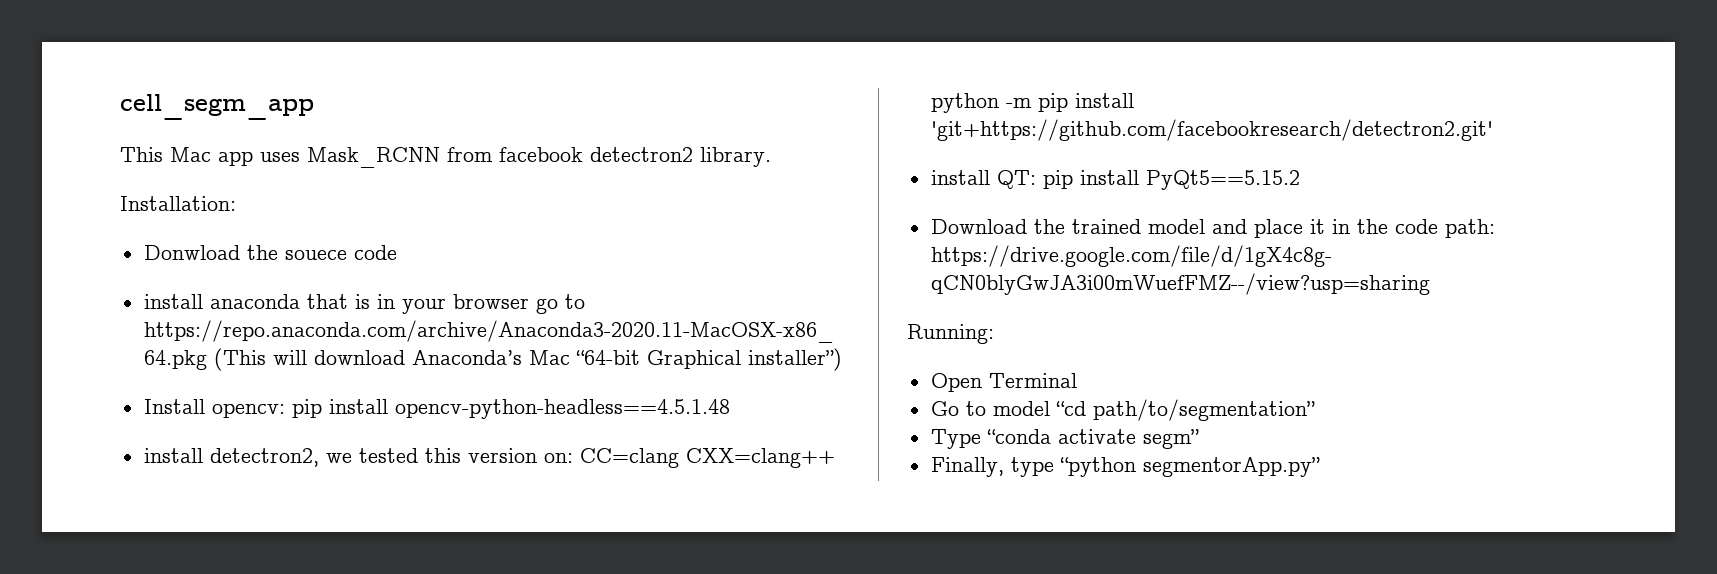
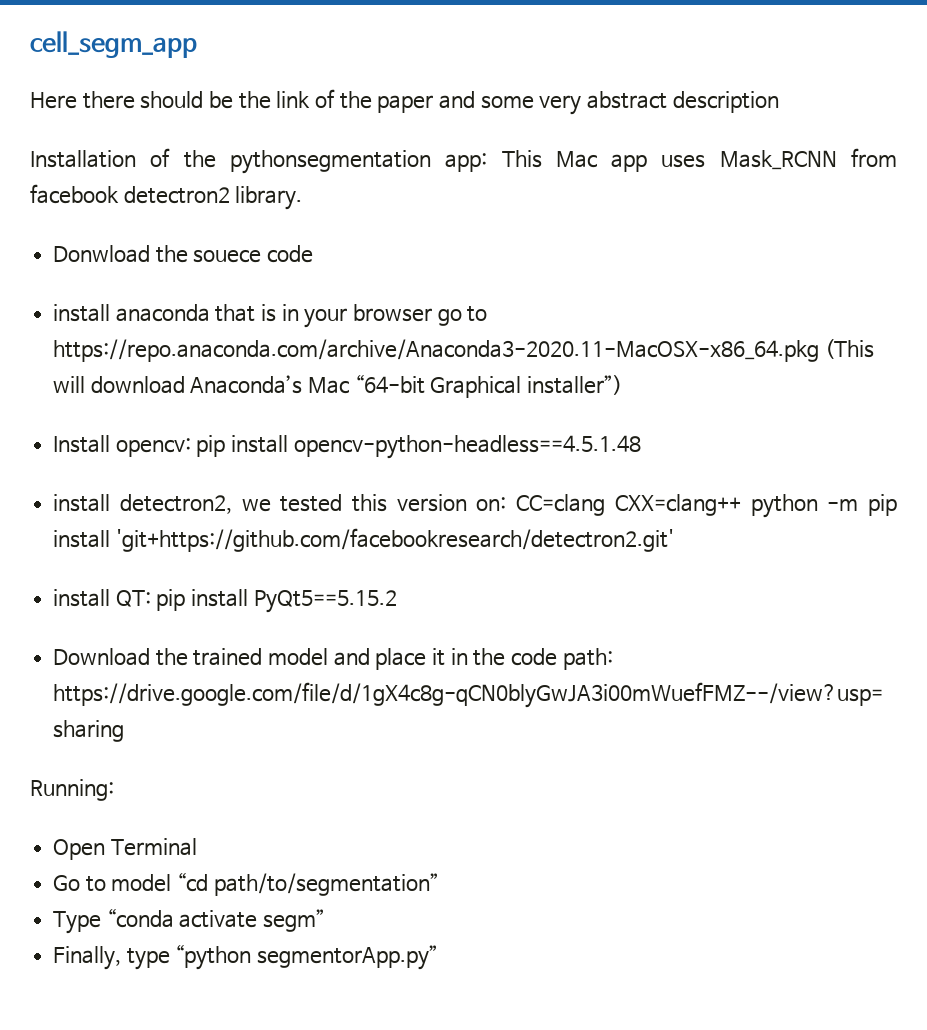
- This Mac app uses Mask_RCNN from facebook detectron2 library.
+ Here there should be the link of the paper and some very abstract description
+ Installation of the pythonsegmentation app: This Mac app uses Mask_RCNN from facebook detectron2 library.
- Installation:

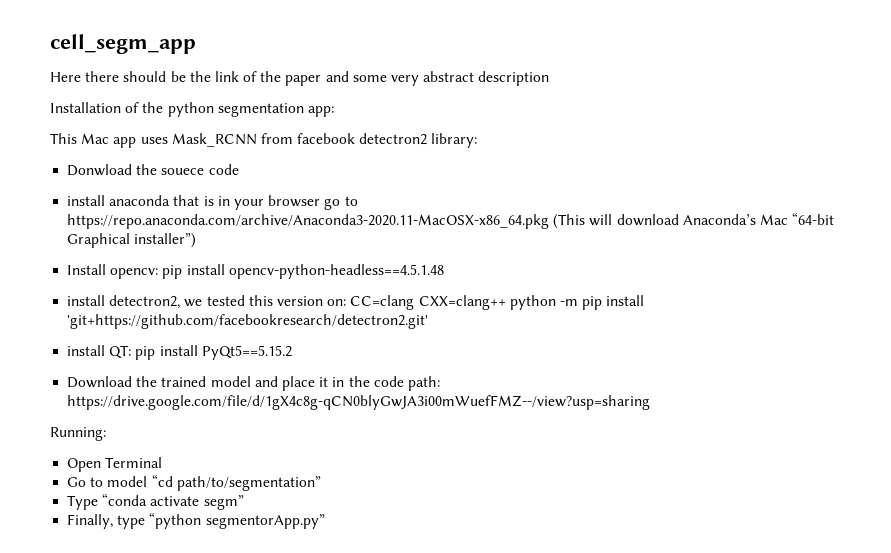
- Installation of the pythonsegmentation app: This Mac app uses Mask_RCNN from facebook detectron2 library.
+ Installation of the python segmentation app:
+ This Mac app uses Mask_RCNN from facebook detectron2 library:

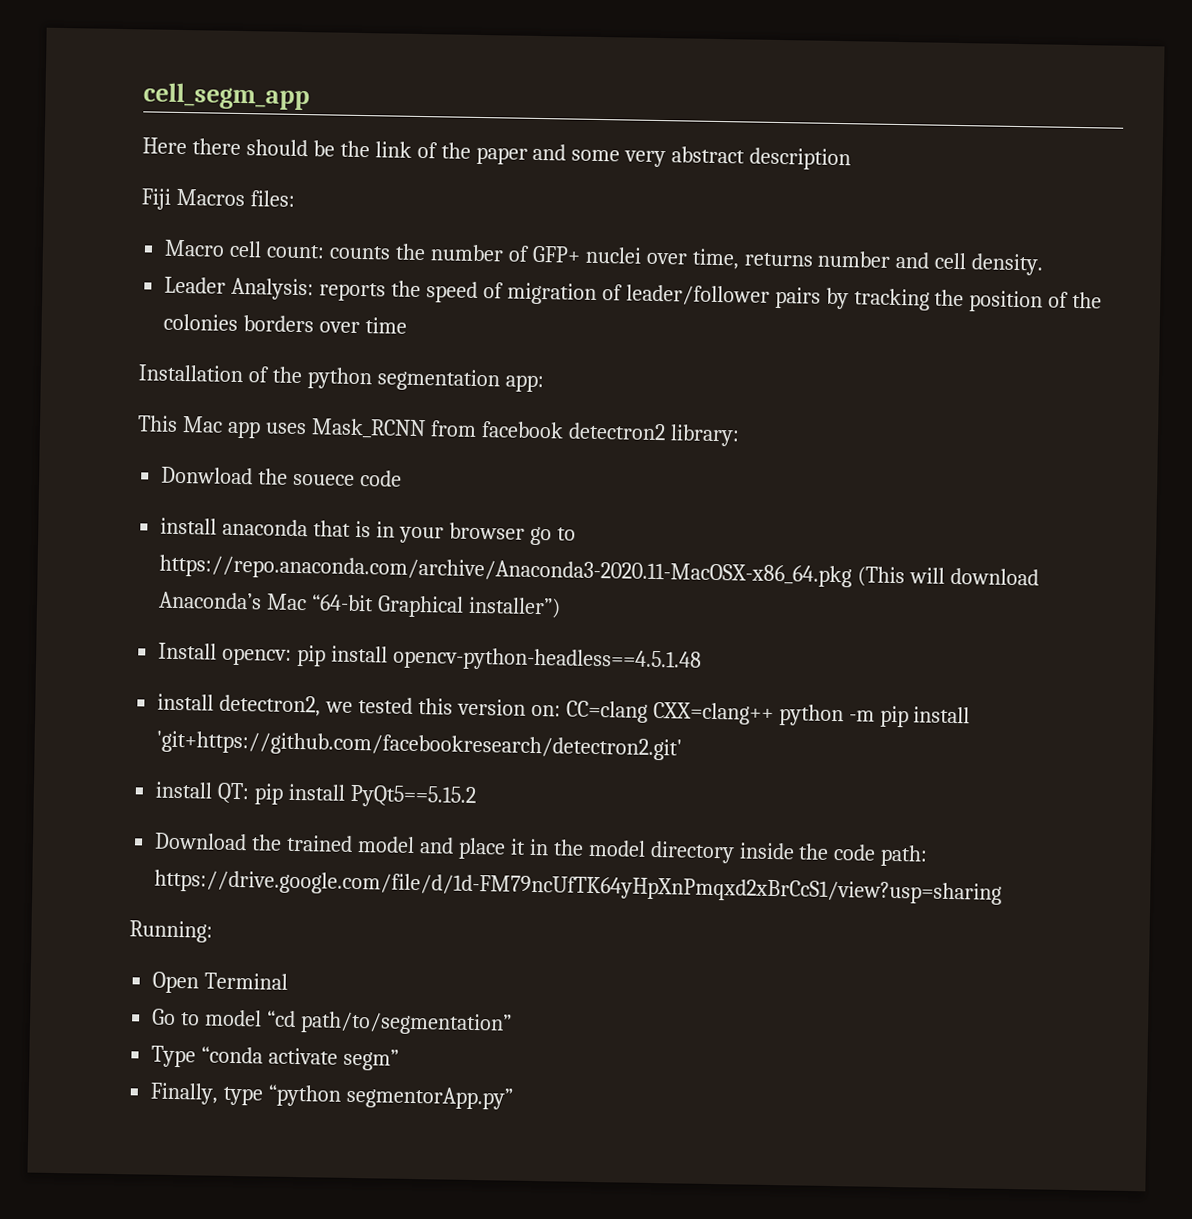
+ Fiji Macros files:
+ Macro cell count: counts the number of GFP+ nuclei over time, returns number and cell density.
+ Leader Analysis: reports the speed of migration of leader/follower pairs by tracking the position of the colonies borders over time
- Download the trained model and place it in the code path: https://drive.google.com/file/d/1gX4c8g-qCN0blyGwJA3i00mWuefFMZ--/view?usp=sharing
+ Download the trained model and place it in the model directory inside the code path: https://drive.google.com/file/d/1d-FM79ncUfTK64yHpXnPmqxd2xBrCcS1/view?usp=sharing

